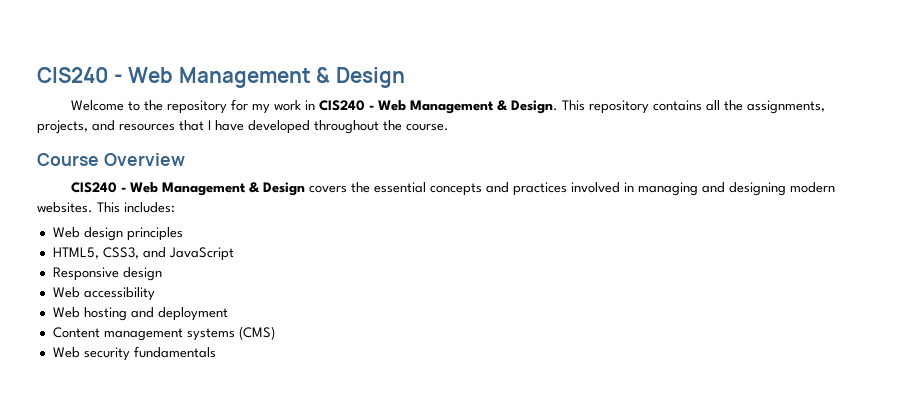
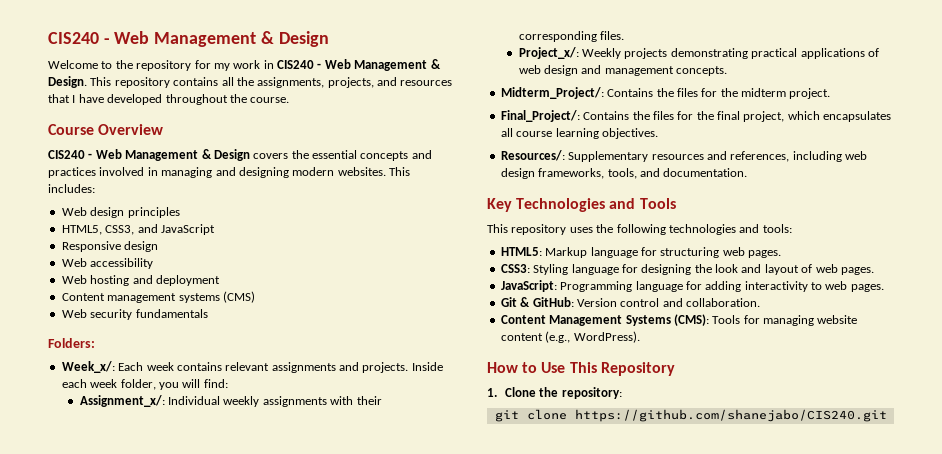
+ Folders:
+ Week_x/: Each week contains relevant assignments and projects. Inside each week folder, you will find:
+ Assignment_x/: Individual weekly assignments with their corresponding files.
+ Project_x/: Weekly projects demonstrating practical applications of web design and management concepts.
+ Midterm_Project/: Contains the files for the midterm project.
+ Final_Project/: Contains the files for the final project, which encapsulates all course learning objectives.
+ Resources/: Supplementary resources and references, including web design frameworks, tools, and documentation.
+ Key Technologies and Tools
+ This repository uses the following technologies and tools:
+ HTML5: Markup language for structuring web pages.
+ CSS3: Styling language for designing the look and layout of web pages.
+ JavaScript: Programming language for adding interactivity to web pages.
+ Git & GitHub: Version control and collaboration.
+ Content Management Systems (CMS): Tools for managing website content (e.g., WordPress).
+ How to Use This Repository
+ 1. Clone the repository:
+ git clone https://github.com/shanejabo/CIS240.git

